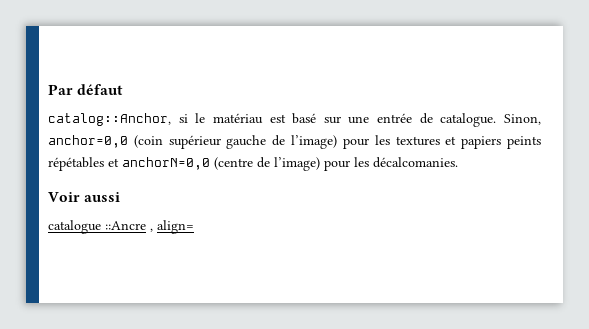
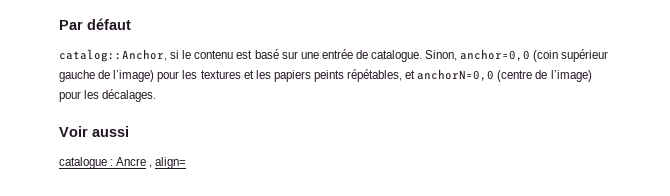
- catalog::Anchor, si le matériau est basé sur une entrée de catalogue.
+ catalog::Anchor, si le contenu est basé sur une entrée de catalogue.
- Sinon, anchor=0,0 (coin supérieur gauche de l’image) pour les textures et papiers peints répétables et anchorN=0,0 (centre de l’image) pour les décalcomanies.
+ Sinon, anchor=0,0 (coin supérieur gauche de l’image) pour les textures et les papiers peints répétables, et anchorN=0,0 (centre de l’image) pour les décalages.
- catalogue ::Ancre , align=
+ catalogue : Ancre , align=

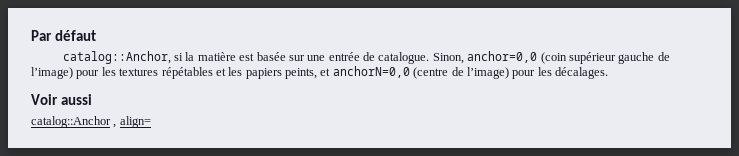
- catalog::Anchor, si le contenu est basé sur une entrée de catalogue.
+ catalog::Anchor, si la matière est basée sur une entrée de catalogue.
- Sinon, anchor=0,0 (coin supérieur gauche de l’image) pour les textures et les papiers peints répétables, et anchorN=0,0 (centre de l’image) pour les décalages.
+ Sinon, anchor=0,0 (coin supérieur gauche de l’image) pour les textures répétables et les papiers peints, et anchorN=0,0 (centre de l’image) pour les décalages.
- catalogue : Ancre , align=
+ catalog::Anchor , align=

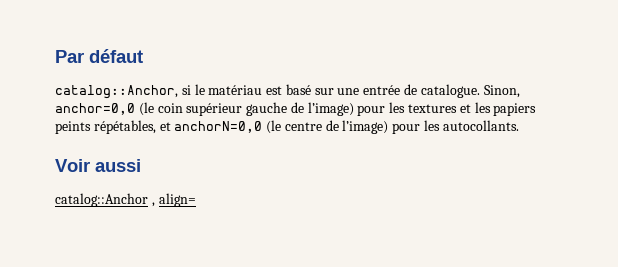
- catalog::Anchor, si la matière est basée sur une entrée de catalogue.
+ catalog::Anchor, si le matériau est basé sur une entrée de catalogue.
- Sinon, anchor=0,0 (coin supérieur gauche de l’image) pour les textures répétables et les papiers peints, et anchorN=0,0 (centre de l’image) pour les décalages.
+ Sinon, anchor=0,0 (le coin supérieur gauche de l’image) pour les textures et les papiers peints répétables, et anchorN=0,0 (le centre de l’image) pour les autocollants.

